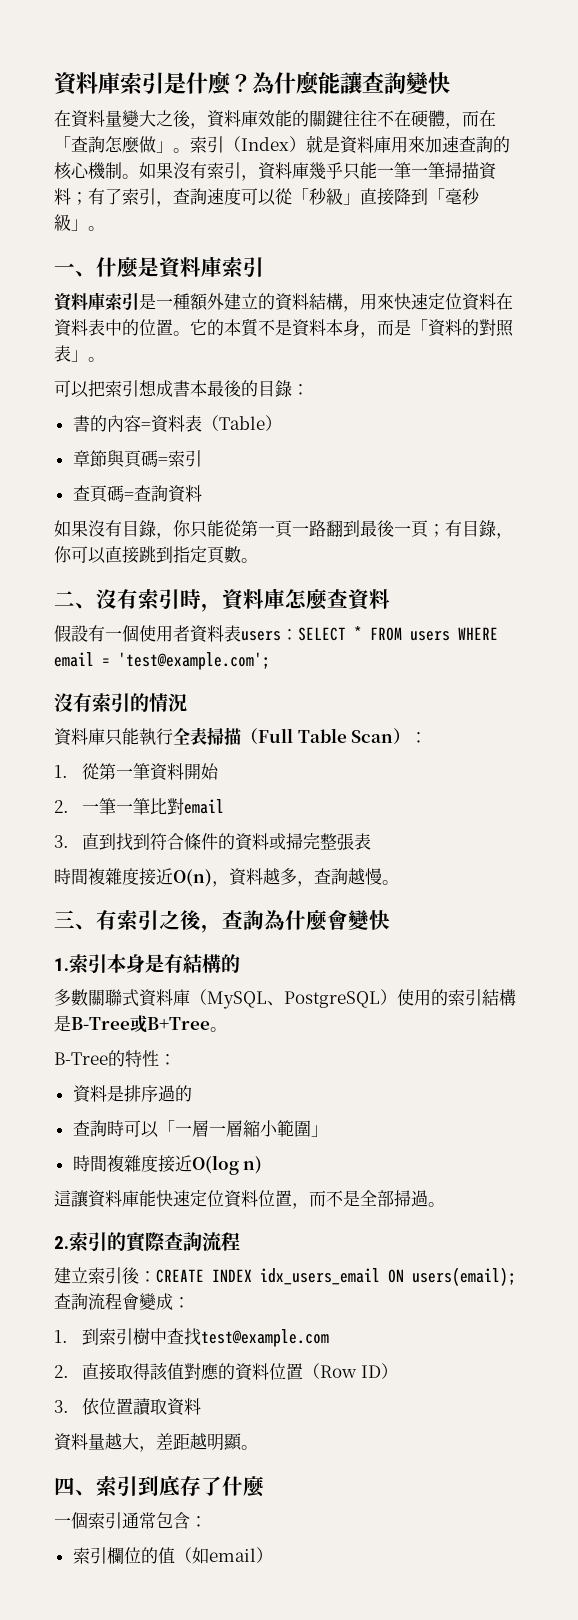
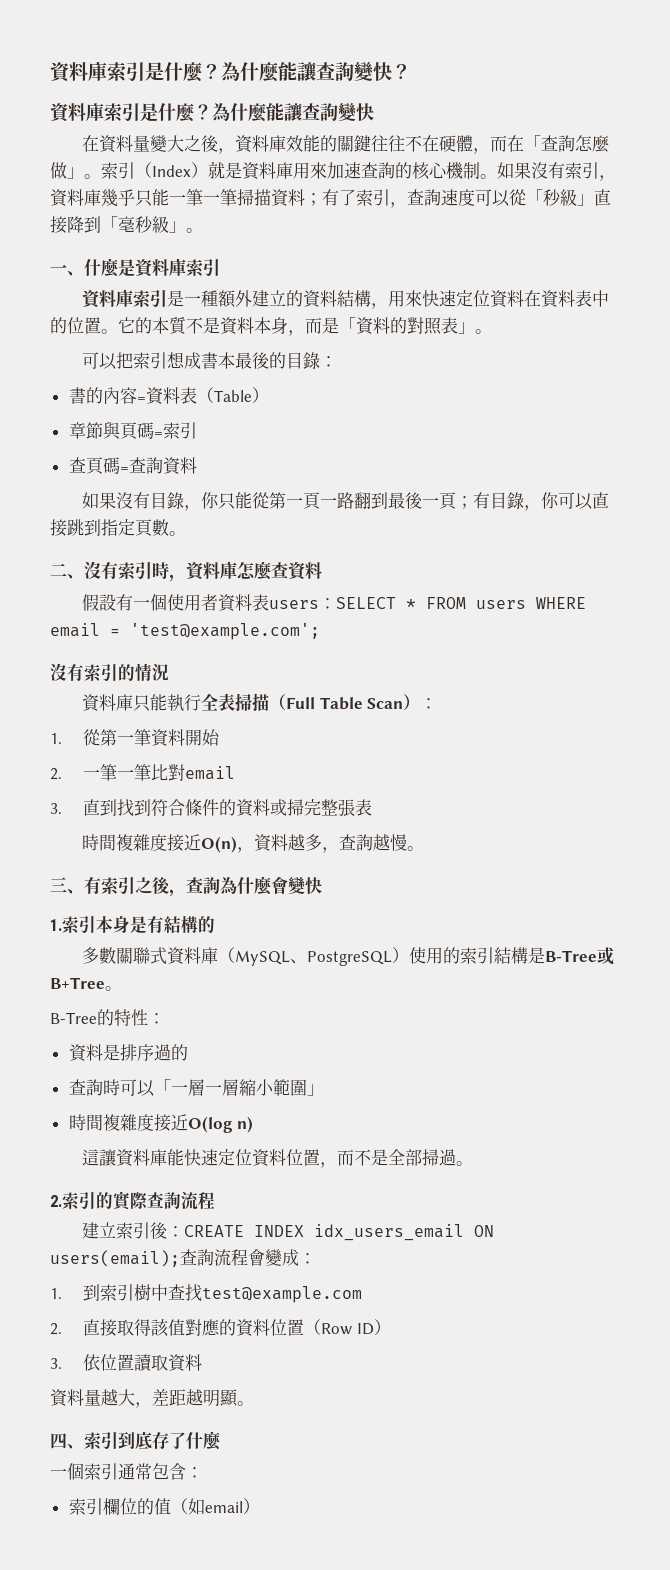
+ 資料庫索引是什麼？為什麼能讓查詢變快？

